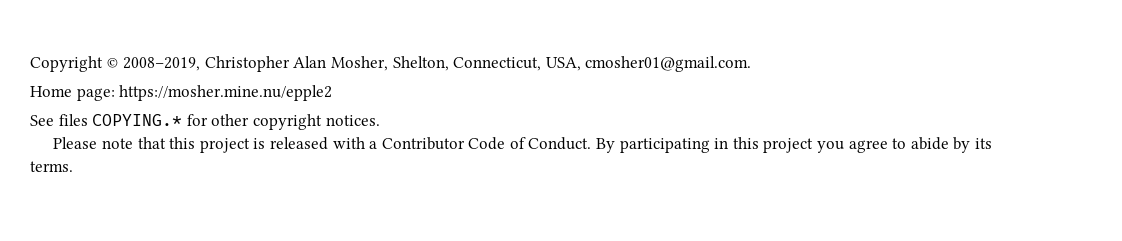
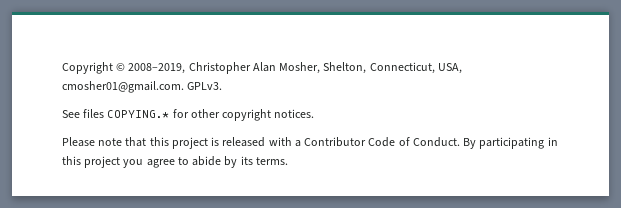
- Copyright © 2008–2019, Christopher Alan Mosher, Shelton, Connecticut, USA, cmosher01@gmail.com.
- Home page: https://mosher.mine.nu/epple2
+ Copyright © 2008–2019, Christopher Alan Mosher, Shelton, Connecticut, USA, cmosher01@gmail.com. GPLv3.

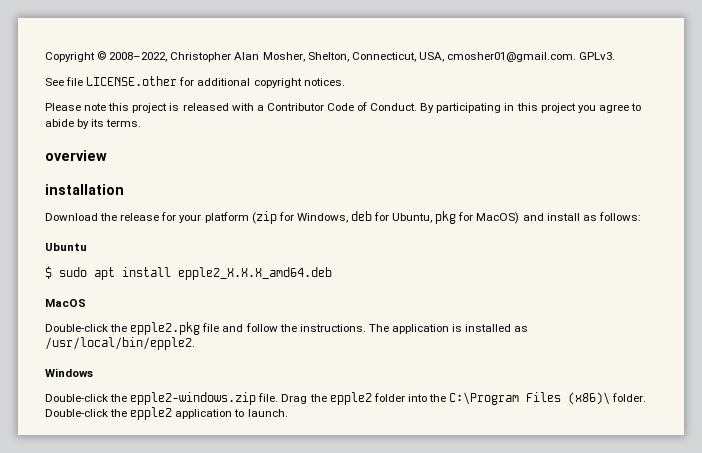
- Copyright © 2008–2019, Christopher Alan Mosher, Shelton, Connecticut, USA, cmosher01@gmail.com. GPLv3.
+ Copyright © 2008–2022, Christopher Alan Mosher, Shelton, Connecticut, USA, cmosher01@gmail.com. GPLv3.
- See files COPYING.* for other copyright notices.
+ See file LICENSE.other for additional copyright notices.
- Please note that this project is released with a Contributor Code of Conduct.
+ Please note this project is released with a Contributor Code of Conduct.
+ overview
+ installation
+ Download the release for your platform (zip for Windows, deb for Ubuntu, pkg for MacOS) and install as follows:
+ Ubuntu
+ $ sudo apt install epple2_X.X.X_amd64.deb
+ MacOS
+ Double-click the epple2.pkg file and follow the instructions. The application is installed as /usr/local/bin/epple2.
+ Windows
+ Double-click the epple2-windows.zip file. Drag the epple2 folder into the C:\Program Files (x86)\ folder. Double-click the epple2 application to launch.

